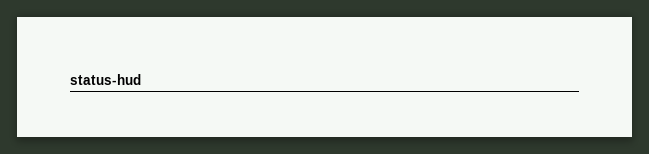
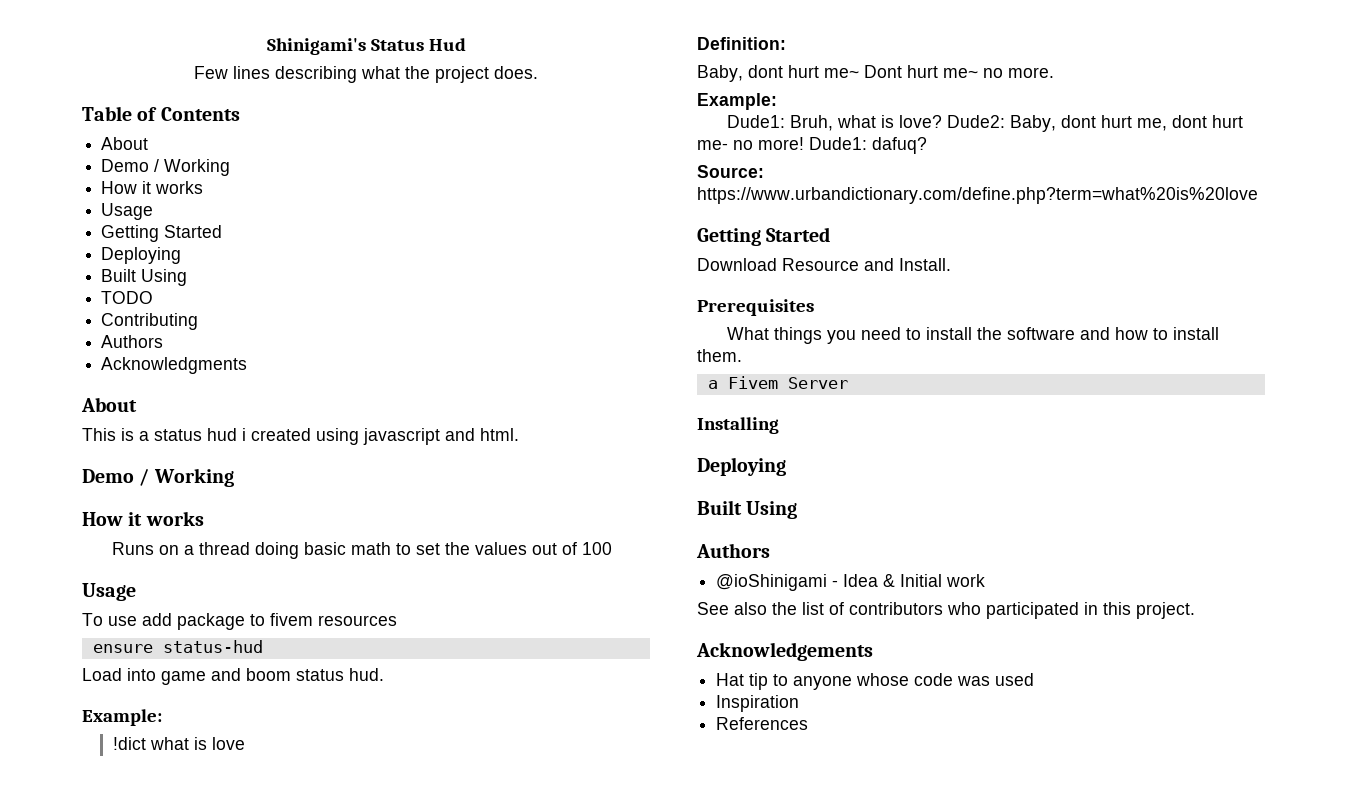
- status-hud
+ Shinigami's Status Hud
+ Few lines describing what the project does.
+ Table of Contents
+ About
+ Demo / Working
+ How it works
+ Usage
+ Getting Started
+ Deploying
+ Built Using
+ TODO
+ Contributing
+ Authors
+ Acknowledgments
+ About
+ This is a status hud i created using javascript and html.
+ Demo / Working
+ How it works
+ Runs on a thread doing basic math to set the values out of 100
+ Usage
+ To use add package to fivem resources
+ ensure status-hud
+ Load into game and boom status hud.
+ Example:
+ !dict what is love
+ Definition:
+ Baby, dont hurt me~ Dont hurt me~ no more.
+ Example:
+ Dude1: Bruh, what is love? Dude2: Baby, dont hurt me, dont hurt me- no more! Dude1: dafuq?
+ Source: https://www.urbandictionary.com/define.php?term=what%20is%20love
+ Getting Started
+ Download Resource and Install.
+ Prerequisites
+ What things you need to install the software and how to install them.
+ a Fivem Server
+ Installing
+ Deploying
+ Built Using
+ Authors
+ @ioShinigami - Idea & Initial work
+ See also the list of contributors who participated in this project.
+ Acknowledgements
+ Hat tip to anyone whose code was used
+ Inspiration
+ References

